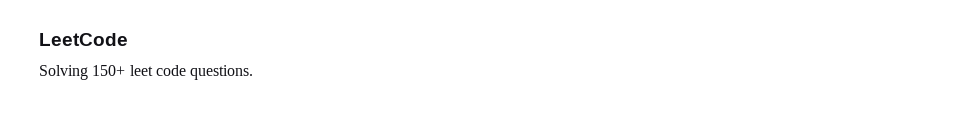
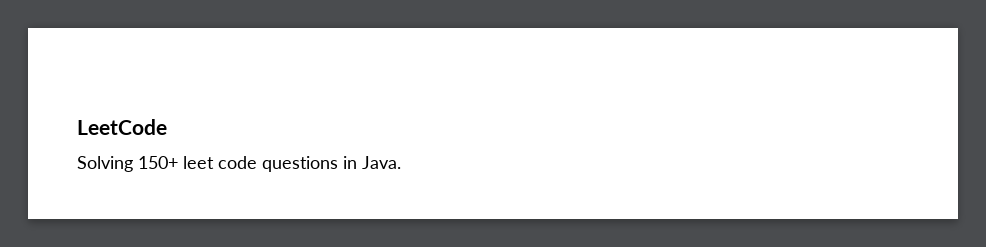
- Solving 150+ leet code questions.
+ Solving 150+ leet code questions in Java.

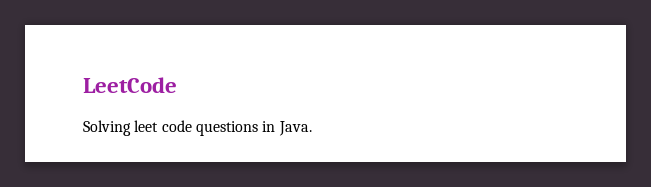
- Solving 150+ leet code questions in Java.
+ Solving leet code questions in Java.

